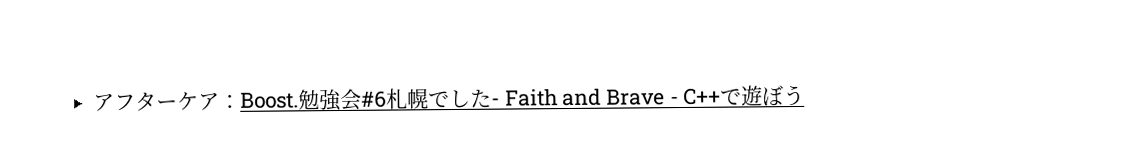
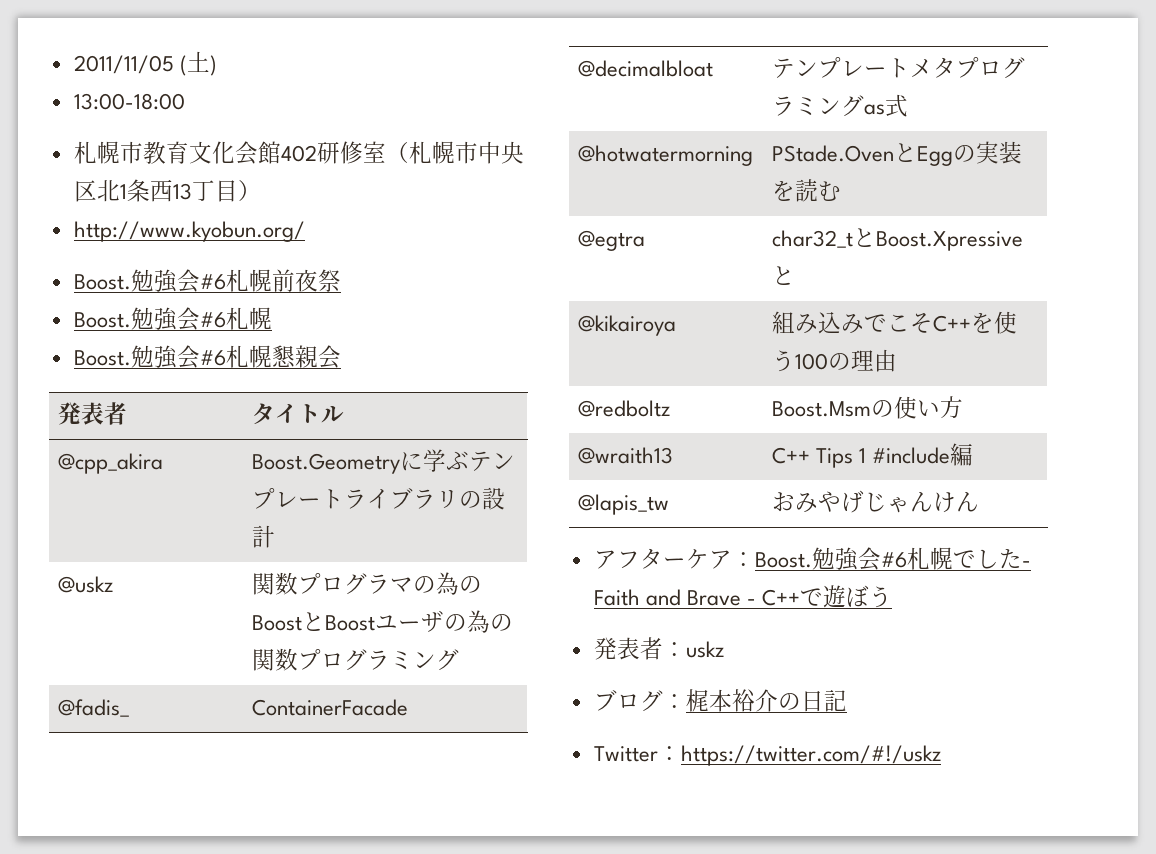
+ 2011/11/05 (土)
+ 13:00-18:00
+ 札幌市教育文化会館402研修室（札幌市中央区北1条西13丁目）
+ http://www.kyobun.org/
+ Boost.勉強会#6札幌前夜祭
+ Boost.勉強会#6札幌
+ Boost.勉強会#6札幌懇親会
+ 発表者 | タイトル
+ @cpp_akira | Boost.Geometryに学ぶテンプレートライブラリの設計
+ @uskz | 関数プログラマの為のBoostとBoostユーザの為の関数プログラミング
+ @fadis_ | ContainerFacade
+ @decimalbloat | テンプレートメタプログラミングas式
+ @hotwatermorning | PStade.OvenとEggの実装を読む
+ @egtra | char32_tとBoost.Xpressiveと
+ @kikairoya | 組み込みでこそC++を使う100の理由
+ @redboltz | Boost.Msmの使い方
+ @wraith13 | C++ Tips 1 #include編
+ @lapis_tw | おみやげじゃんけん
+ 発表者：uskz
+ ブログ：梶本裕介の日記
+ Twitter：https://twitter.com/#!/uskz

